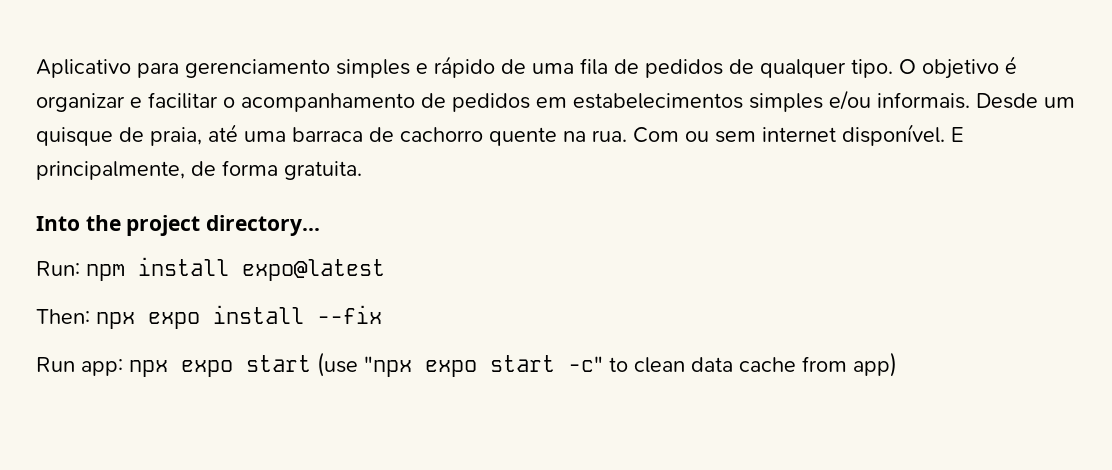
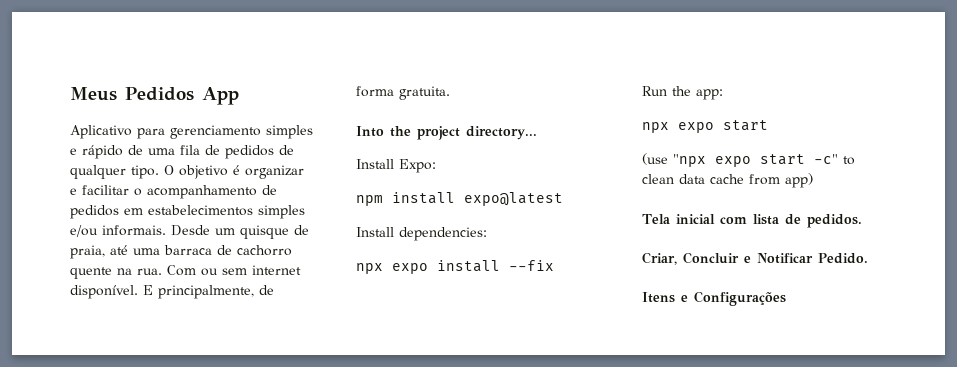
+ Meus Pedidos App
- Run: npm install expo@latest
+ Install Expo:
+ npm install expo@latest
- Then: npx expo install --fix
+ Install dependencies:
+ npx expo install --fix
- Run app: npx expo start (use "npx expo start -c" to clean data cache from app)
+ Run the app:
+ npx expo start
+ (use "npx expo start -c" to clean data cache from app)
+ Tela inicial com lista de pedidos.
+ Criar, Concluir e Notificar Pedido.
+ Itens e Configurações

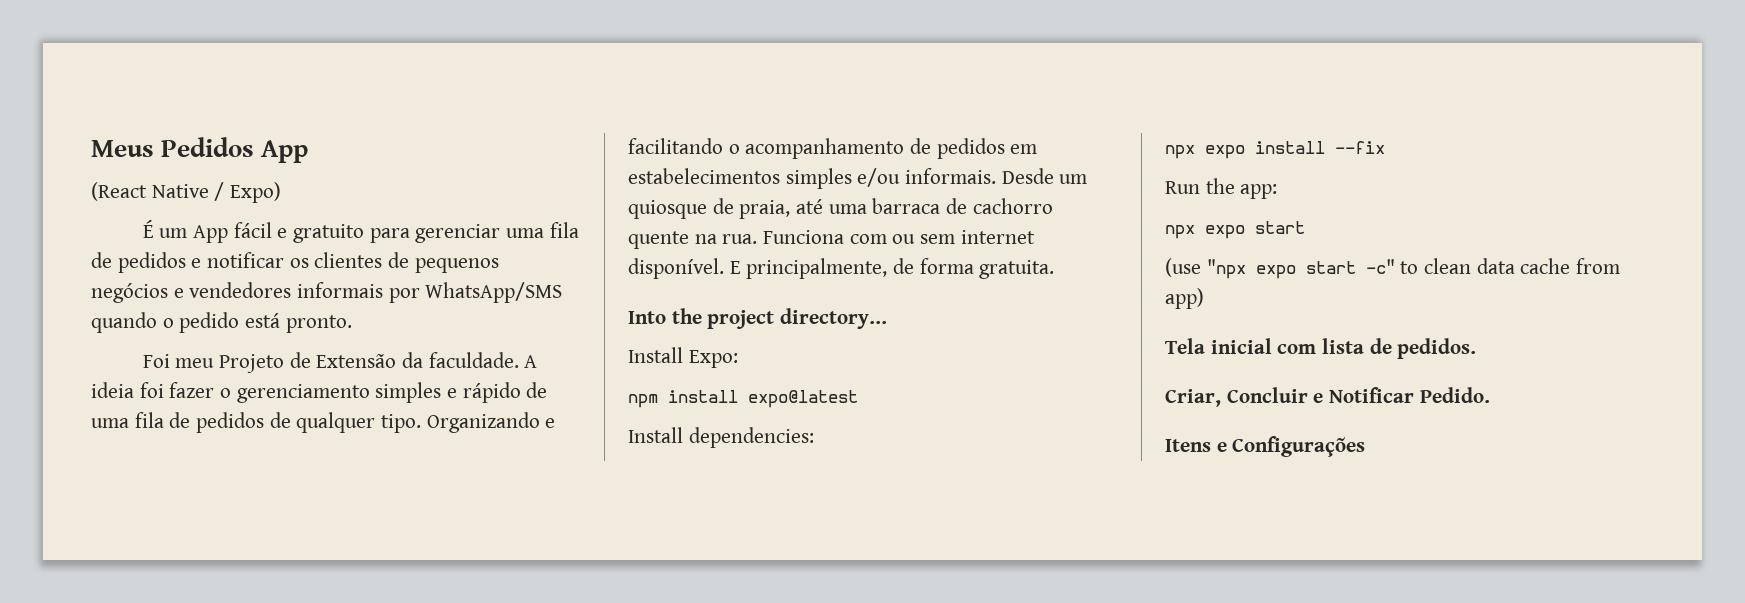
- Aplicativo para gerenciamento simples e rápido de uma fila de pedidos de qualquer tipo.
+ (React Native / Expo)
+ É um App fácil e gratuito para gerenciar uma fila de pedidos e notificar os clientes de pequenos negócios e vendedores informais por WhatsApp/SMS quando o pedido está pronto.
+ Foi meu Projeto de Extensão da faculdade. A ideia foi fazer o gerenciamento simples e rápido de uma fila de pedidos de qualquer tipo.
- O objetivo é organizar e facilitar o acompanhamento de pedidos em estabelecimentos simples e/ou informais.
+ Organizando e facilitando o acompanhamento de pedidos em estabelecimentos simples e/ou informais.
- Desde um quisque de praia, até uma barraca de cachorro quente na rua.
+ Desde um quiosque de praia, até uma barraca de cachorro quente na rua.
- Com ou sem internet disponível.
+ Funciona com ou sem internet disponível.

